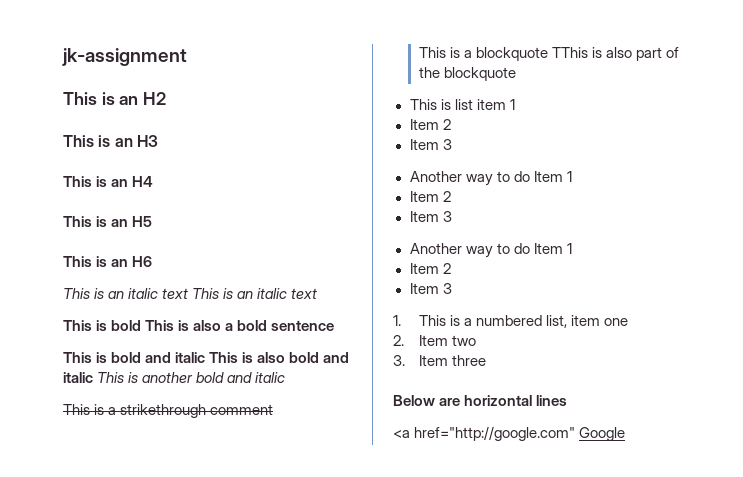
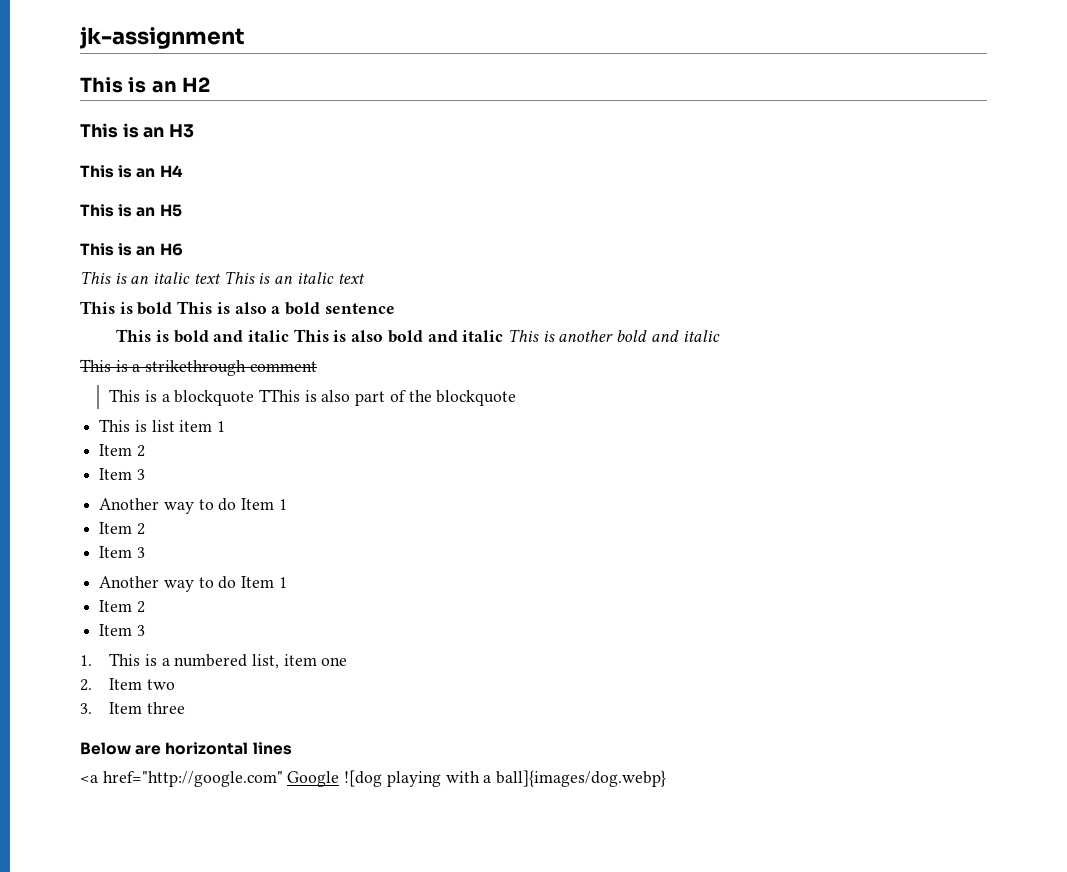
- <a href="http://google.com" Google
+ <a href="http://google.com" Google ![dog playing with a ball]{images/dog.webp}

